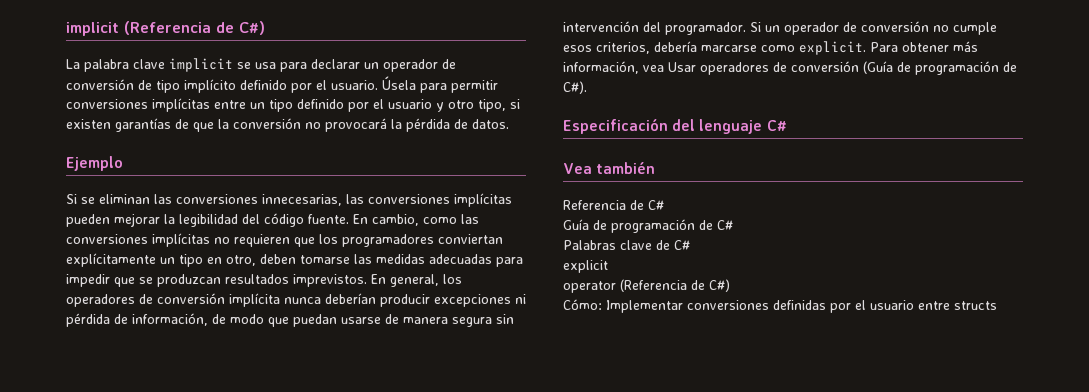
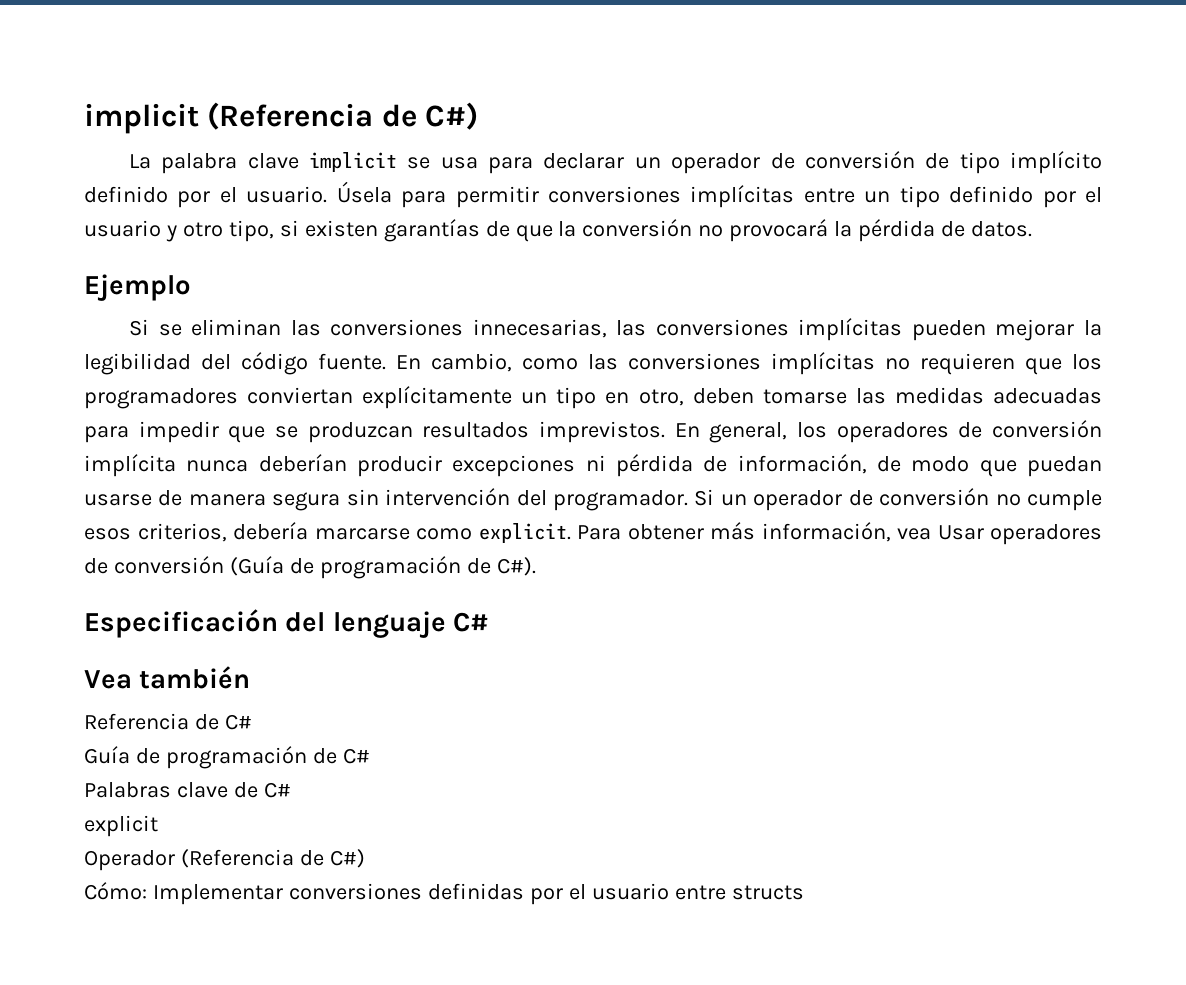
- operator (Referencia de C#)
+ Operador (Referencia de C#)

